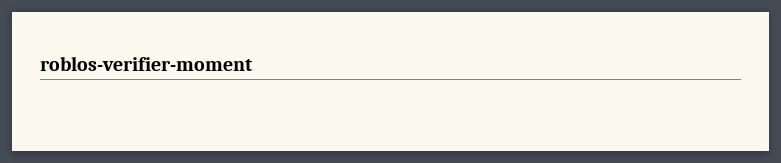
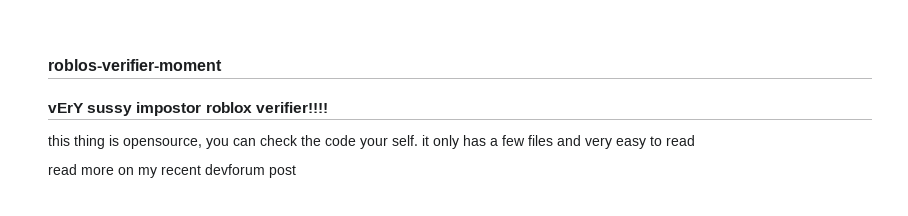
+ vErY sussy impostor roblox verifier!!!!
+ this thing is opensource, you can check the code your self. it only has a few files and very easy to read
+ read more on my recent devforum post

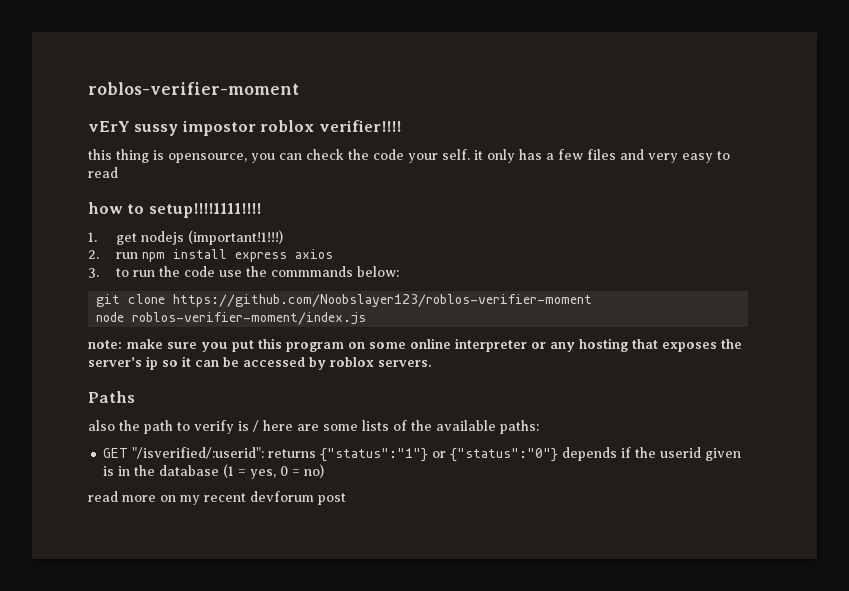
+ how to setup!!!!1111!!!!
+ 1. get nodejs (important!1!!!)
+ 2. run npm install express axios
+ 3. to run the code use the commmands below:
+ git clone https://github.com/Noobslayer123/roblos-verifier-moment
+ node roblos-verifier-moment/index.js
+ note: make sure you put this program on some online interpreter or any hosting that exposes the server's ip so it can be accessed by roblox servers.
+ Paths
+ also the path to verify is / here are some lists of the available paths:
+ GET "/isverified/:userid": returns {"status":"1"} or {"status":"0"} depends if the userid given is in the database (1 = yes, 0 = no)

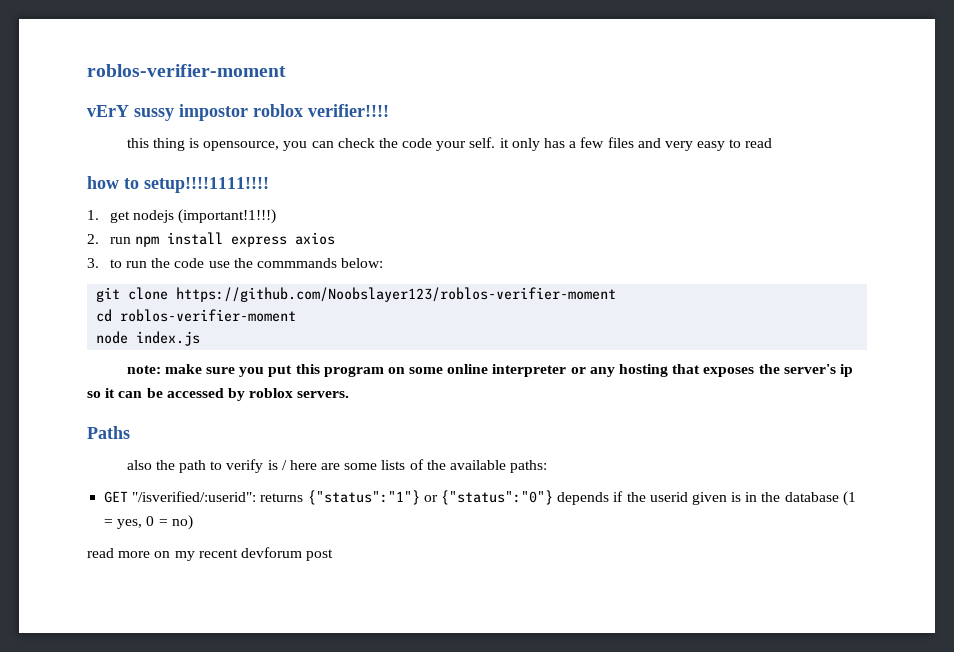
+ cd roblos-verifier-moment
- node roblos-verifier-moment/index.js
+ node index.js

